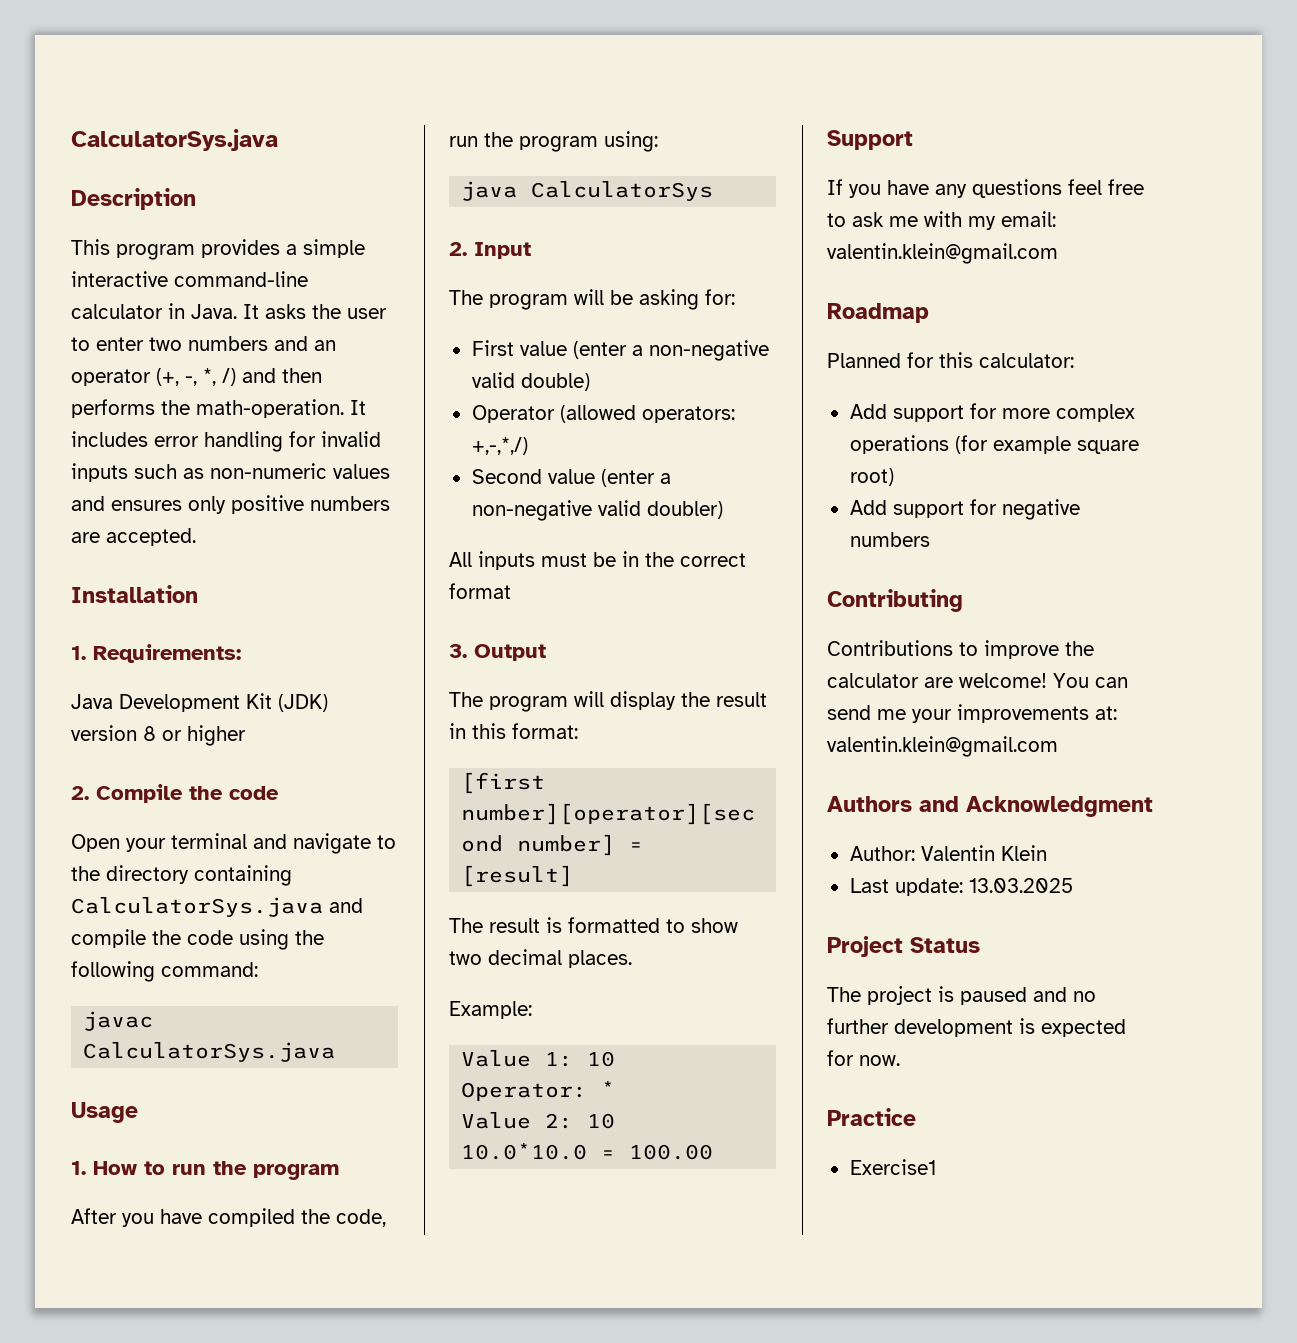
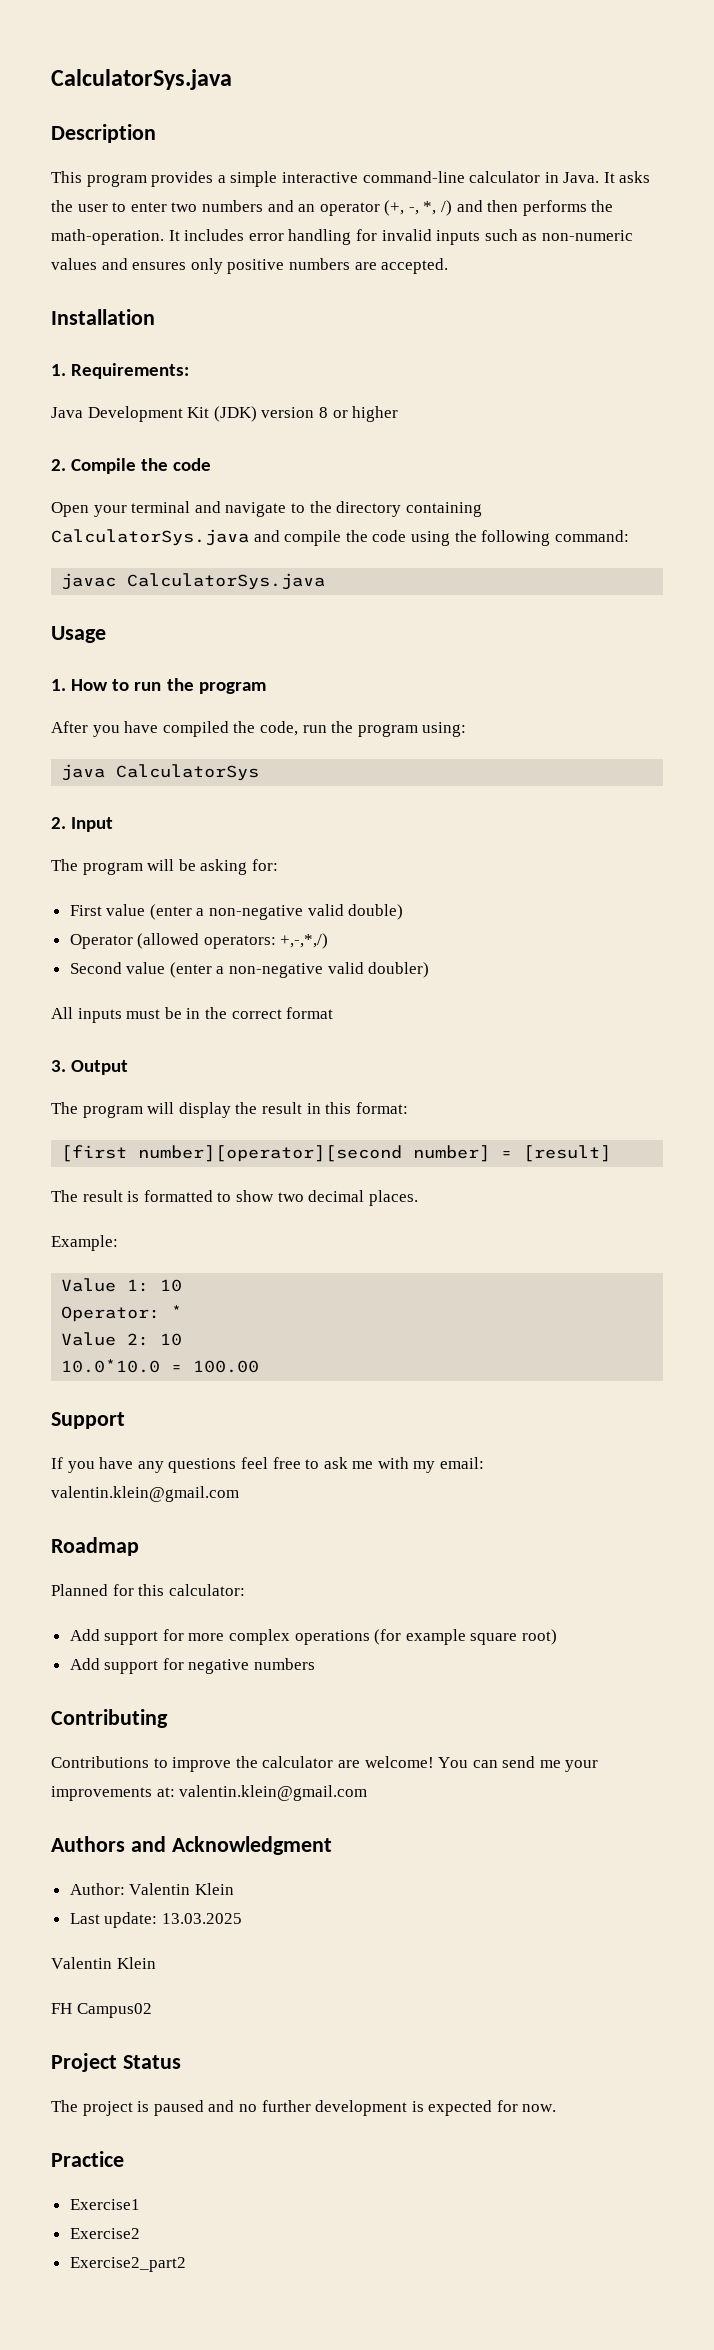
  Last update: 13.03.2025
+ Valentin Klein
+ FH Campus02
+ Exercise2
+ Exercise2_part2

